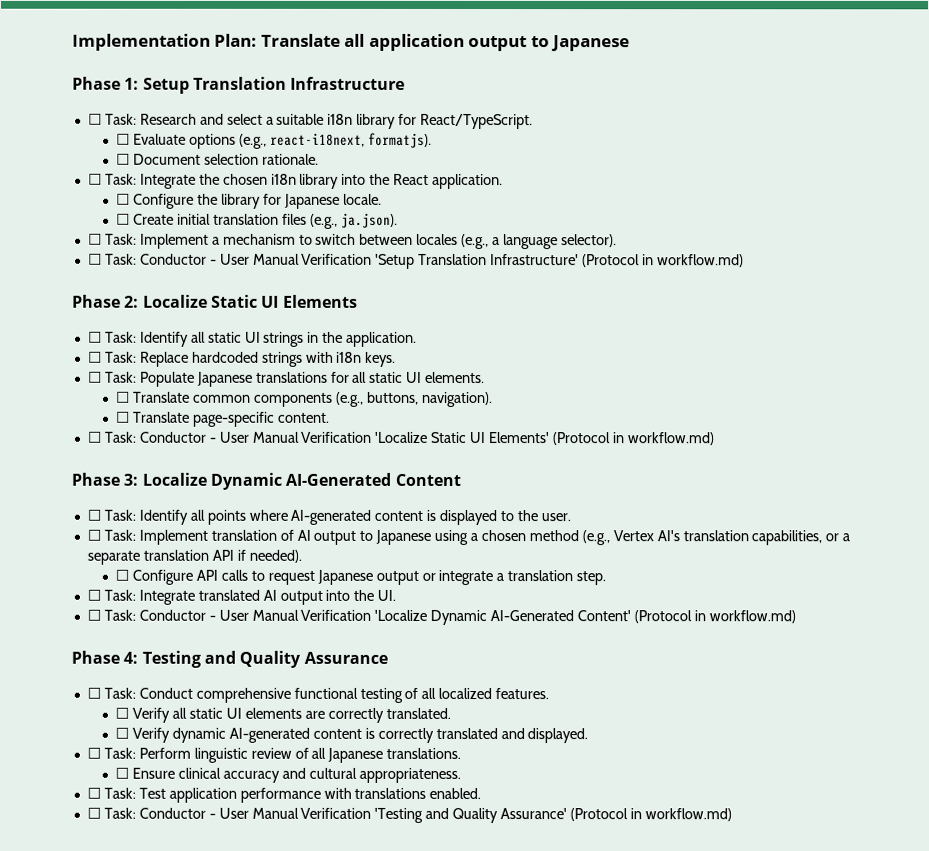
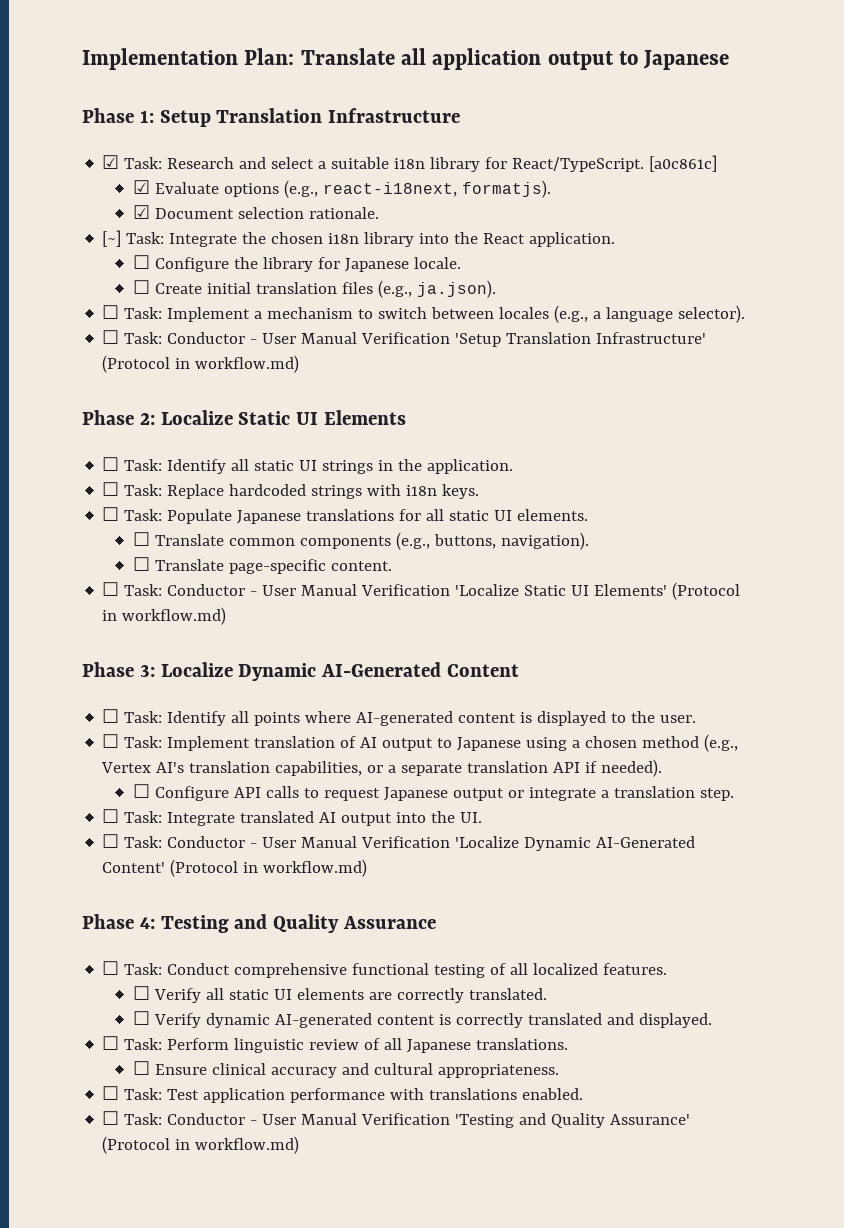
- ☐ Task: Research and select a suitable i18n library for React/TypeScript.
- ☐ Evaluate options (e.g., react-i18next, formatjs).
+ ☑ Task: Research and select a suitable i18n library for React/TypeScript. [a0c861c]
+ ☑ Evaluate options (e.g., react-i18next, formatjs).
- ☐ Document selection rationale.
+ ☑ Document selection rationale.
- ☐ Task: Integrate the chosen i18n library into the React application.
+ [~] Task: Integrate the chosen i18n library into the React application.

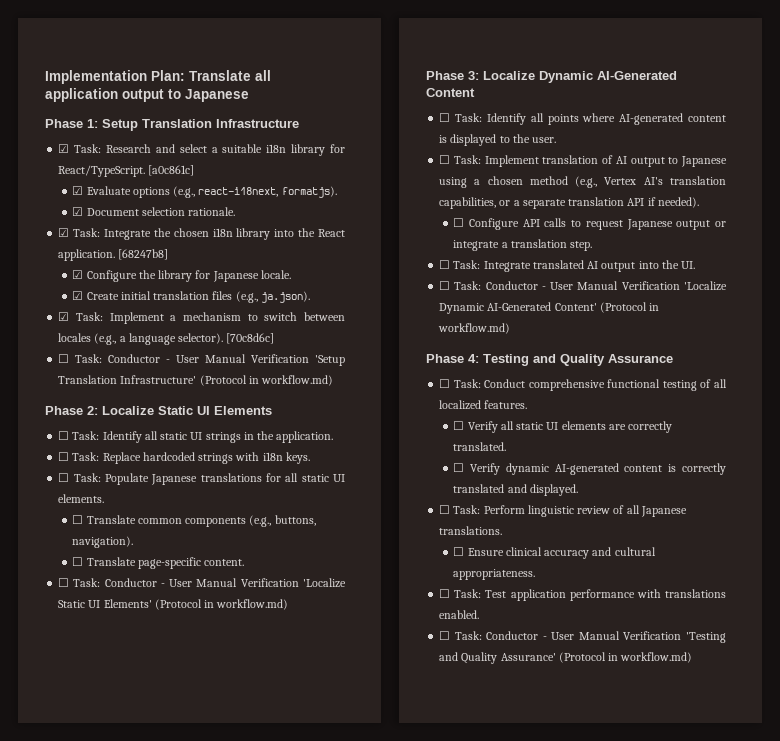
- [~] Task: Integrate the chosen i18n library into the React application.
- ☐ Configure the library for Japanese locale.
+ ☑ Task: Integrate the chosen i18n library into the React application. [68247b8]
+ ☑ Configure the library for Japanese locale.
- ☐ Create initial translation files (e.g., ja.json).
+ ☑ Create initial translation files (e.g., ja.json).
- ☐ Task: Implement a mechanism to switch between locales (e.g., a language selector).
+ ☑ Task: Implement a mechanism to switch between locales (e.g., a language selector). [70c8d6c]

